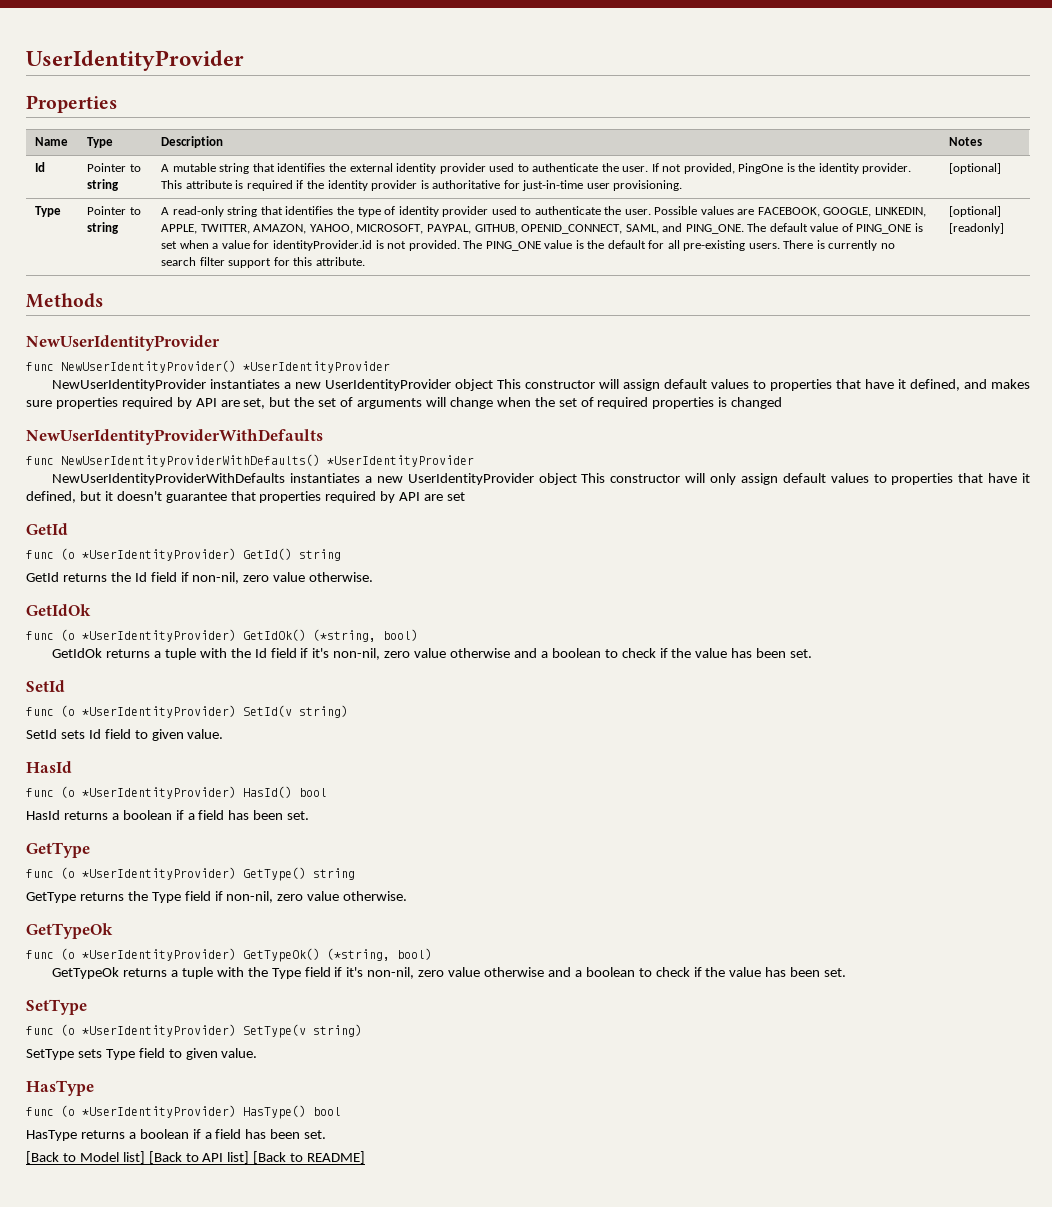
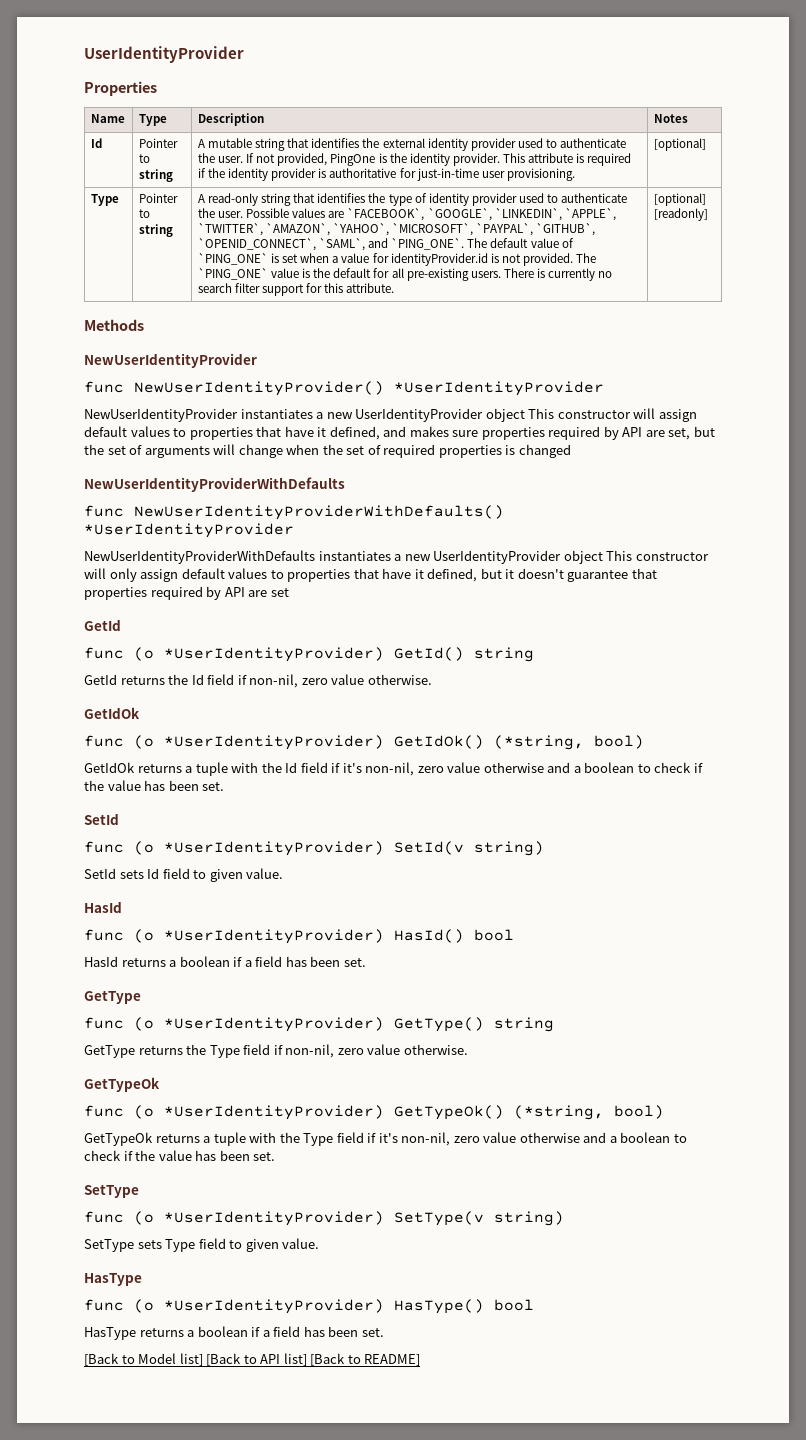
- Possible values are FACEBOOK, GOOGLE, LINKEDIN, APPLE, TWITTER, AMAZON, YAHOO, MICROSOFT, PAYPAL, GITHUB, OPENID_CONNECT, SAML, and PING_ONE.
+ Possible values are `FACEBOOK`, `GOOGLE`, `LINKEDIN`, `APPLE`, `TWITTER`, `AMAZON`, `YAHOO`, `MICROSOFT`, `PAYPAL`, `GITHUB`, `OPENID_CONNECT`, `SAML`, and `PING_ONE`.
- The default value of PING_ONE is set when a value for identityProvider.id is not provided.
+ The default value of `PING_ONE` is set when a value for identityProvider.id is not provided.
- The PING_ONE value is the default for all pre-existing users.
+ The `PING_ONE` value is the default for all pre-existing users.

